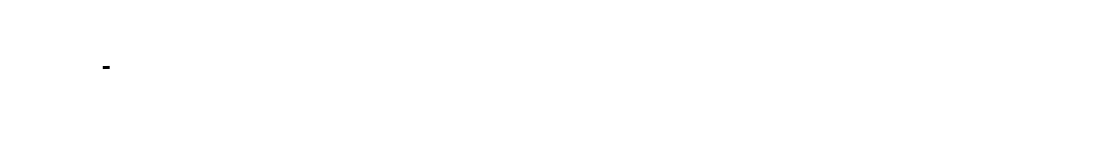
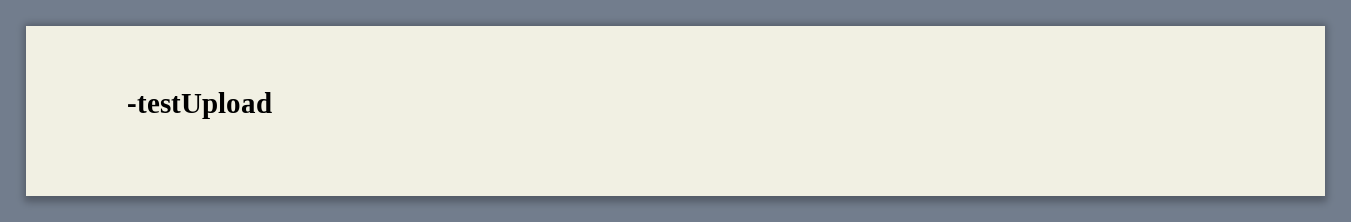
- -
+ -testUpload

